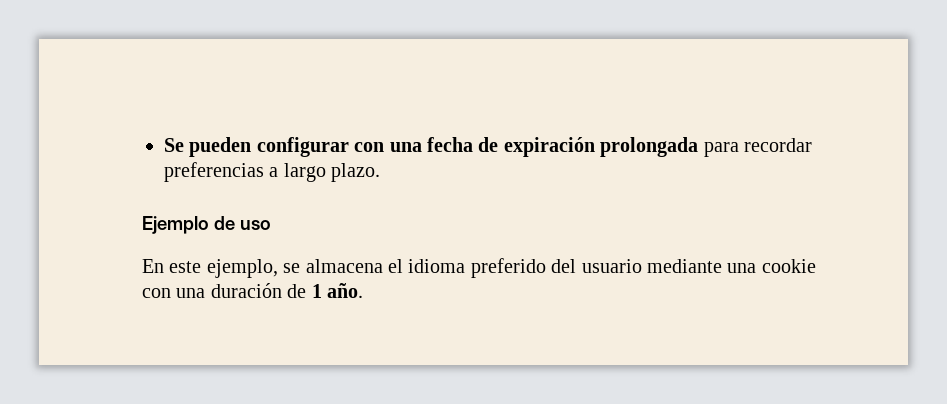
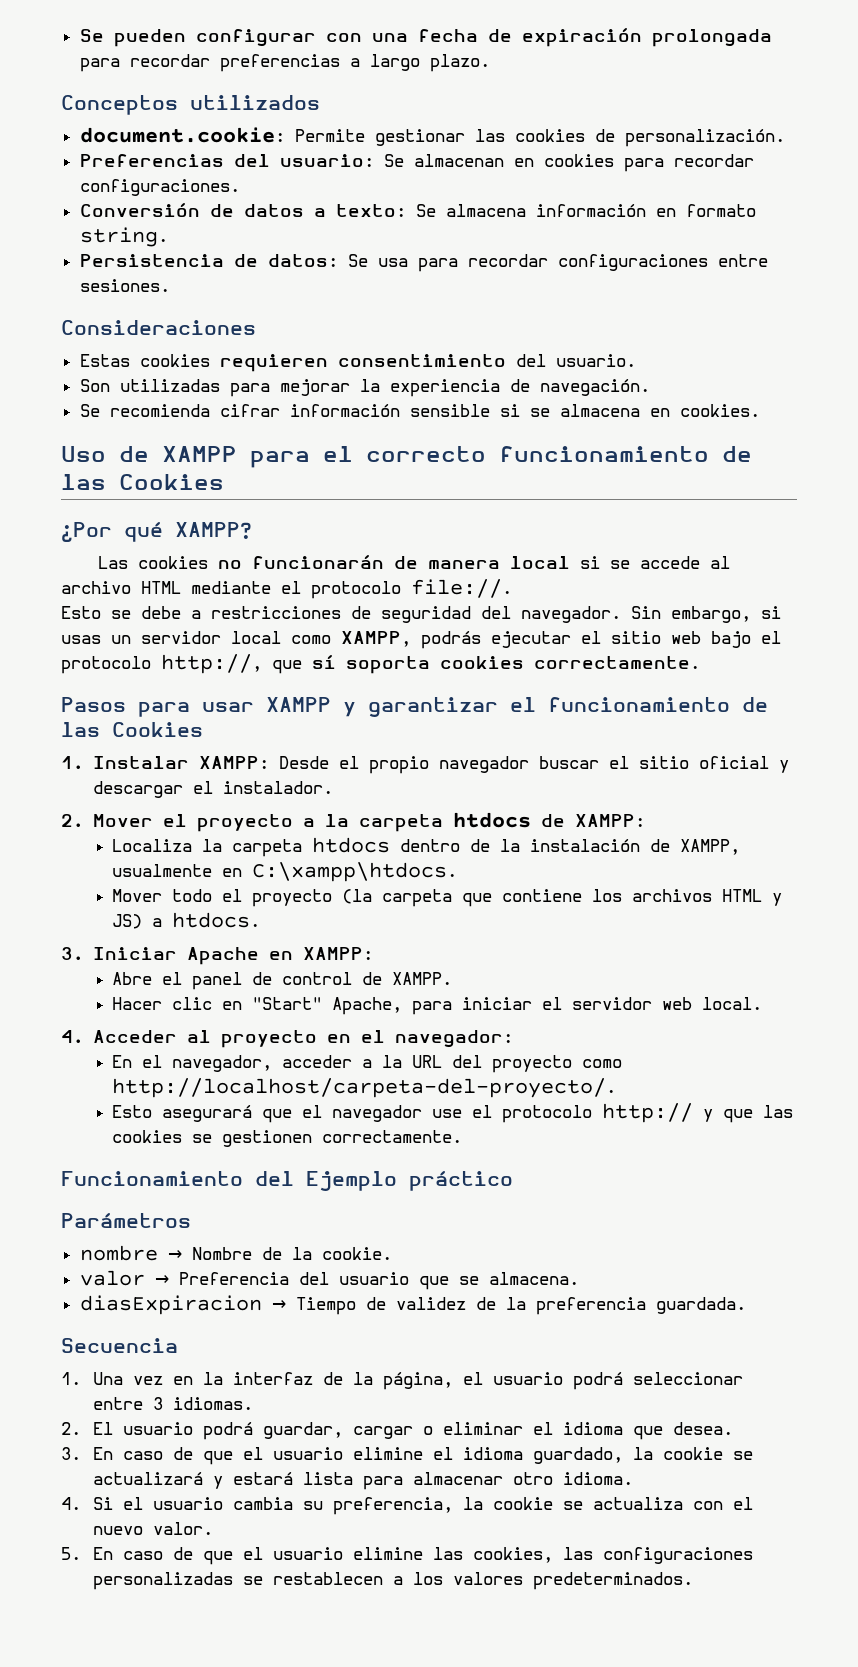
- Ejemplo de uso
- En este ejemplo, se almacena el idioma preferido del usuario mediante una cookie con una duración de 1 año.
+ Conceptos utilizados
+ document.cookie: Permite gestionar las cookies de personalización.
+ Preferencias del usuario: Se almacenan en cookies para recordar configuraciones.
+ Conversión de datos a texto: Se almacena información en formato string.
+ Persistencia de datos: Se usa para recordar configuraciones entre sesiones.
+ Consideraciones
+ Estas cookies requieren consentimiento del usuario.
+ Son utilizadas para mejorar la experiencia de navegación.
+ Se recomienda cifrar información sensible si se almacena en cookies.
+ Uso de XAMPP para el correcto funcionamiento de las Cookies
+ ¿Por qué XAMPP?
+ Las cookies no funcionarán de manera local si se accede al archivo HTML mediante el protocolo file://.
+ Esto se debe a restricciones de seguridad del navegador. Sin embargo, si usas un servidor local como XAMPP, podrás ejecutar el sitio web bajo el protocolo http://, que sí soporta cookies correctamente.
+ Pasos para usar XAMPP y garantizar el funcionamiento de las Cookies
+ 1. Instalar XAMPP: Desde el propio navegador buscar el sitio oficial y descargar el instalador.
+ 2. Mover el proyecto a la carpeta htdocs de XAMPP:
+ Localiza la carpeta htdocs dentro de la instalación de XAMPP, usualmente en C:\xampp\htdocs.
+ Mover todo el proyecto (la carpeta que contiene los archivos HTML y JS) a htdocs.
+ 3. Iniciar Apache en XAMPP:
+ Abre el panel de control de XAMPP.
+ Hacer clic en "Start" Apache, para iniciar el servidor web local.
+ 4. Acceder al proyecto en el navegador:
+ En el navegador, acceder a la URL del proyecto como http://localhost/carpeta-del-proyecto/.
+ Esto asegurará que el navegador use el protocolo http:// y que las cookies se gestionen correctamente.
+ Funcionamiento del Ejemplo práctico
+ Parámetros
+ nombre → Nombre de la cookie.
+ valor → Preferencia del usuario que se almacena.
+ diasExpiracion → Tiempo de validez de la preferencia guardada.
+ Secuencia
+ 1. Una vez en la interfaz de la página, el usuario podrá seleccionar entre 3 idiomas.
+ 2. El usuario podrá guardar, cargar o eliminar el idioma que desea.
+ 3. En caso de que el usuario elimine el idioma guardado, la cookie se actualizará y estará lista para almacenar otro idioma.
+ 4. Si el usuario cambia su preferencia, la cookie se actualiza con el nuevo valor.
+ 5. En caso de que el usuario elimine las cookies, las configuraciones personalizadas se restablecen a los valores predeterminados.

